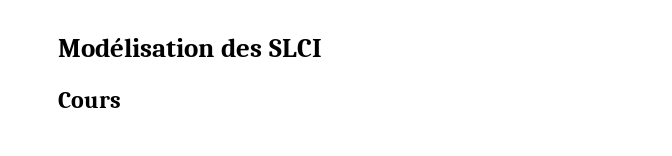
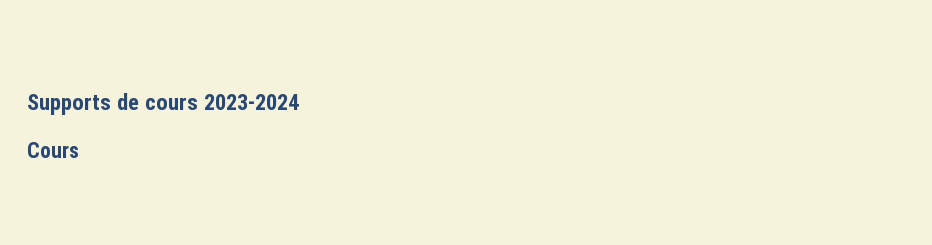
- Modélisation des SLCI
+ Supports de cours 2023-2024

